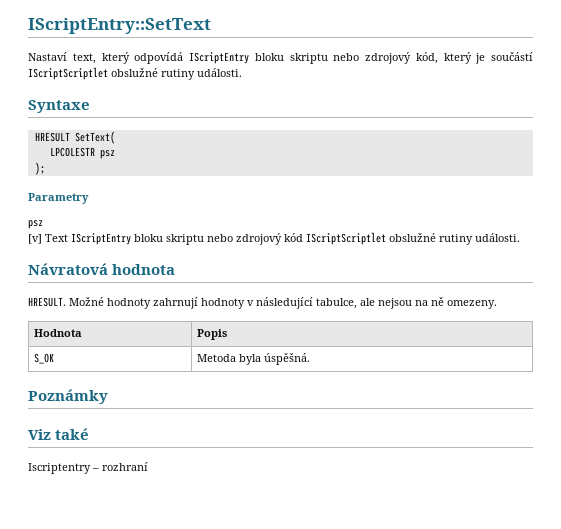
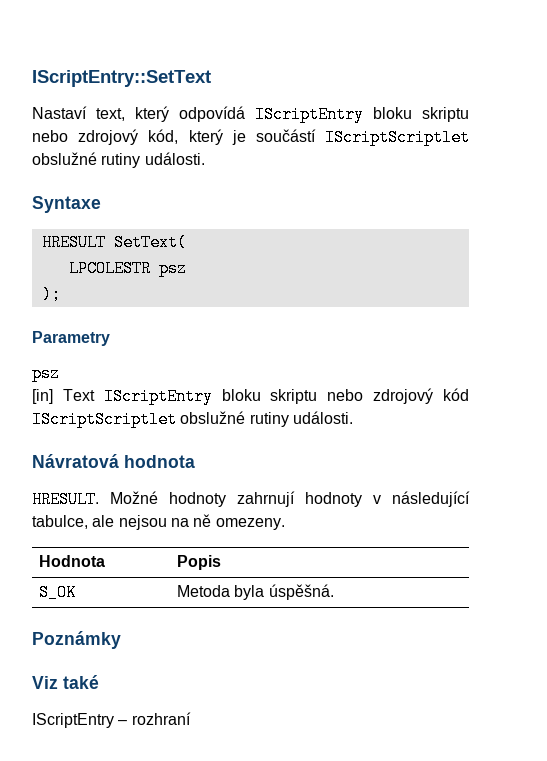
- [v] Text IScriptEntry bloku skriptu nebo zdrojový kód IScriptScriptlet obslužné rutiny události.
+ [in] Text IScriptEntry bloku skriptu nebo zdrojový kód IScriptScriptlet obslužné rutiny události.
- Iscriptentry – rozhraní
+ IScriptEntry – rozhraní

